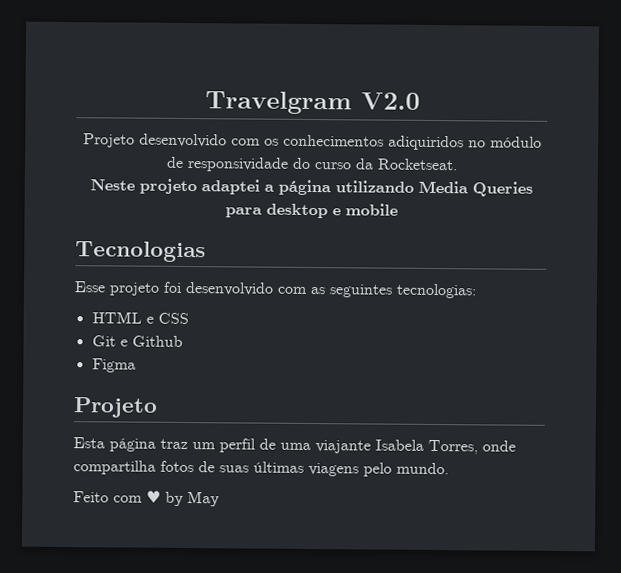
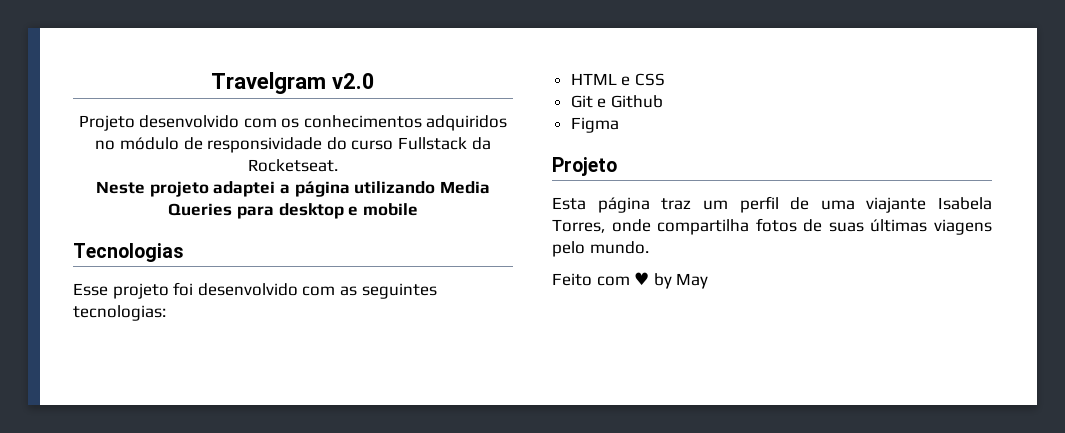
- Travelgram V2.0
+ Travelgram v2.0
- Projeto desenvolvido com os conhecimentos adiquiridos no módulo de responsividade do curso da Rocketseat.
+ Projeto desenvolvido com os conhecimentos adquiridos no módulo de responsividade do curso Fullstack da Rocketseat.

